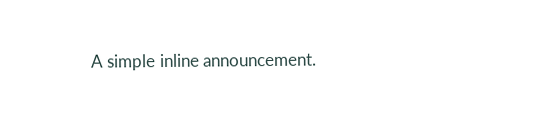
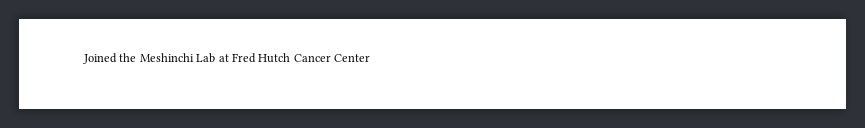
- A simple inline announcement.
+ Joined the Meshinchi Lab at Fred Hutch Cancer Center

